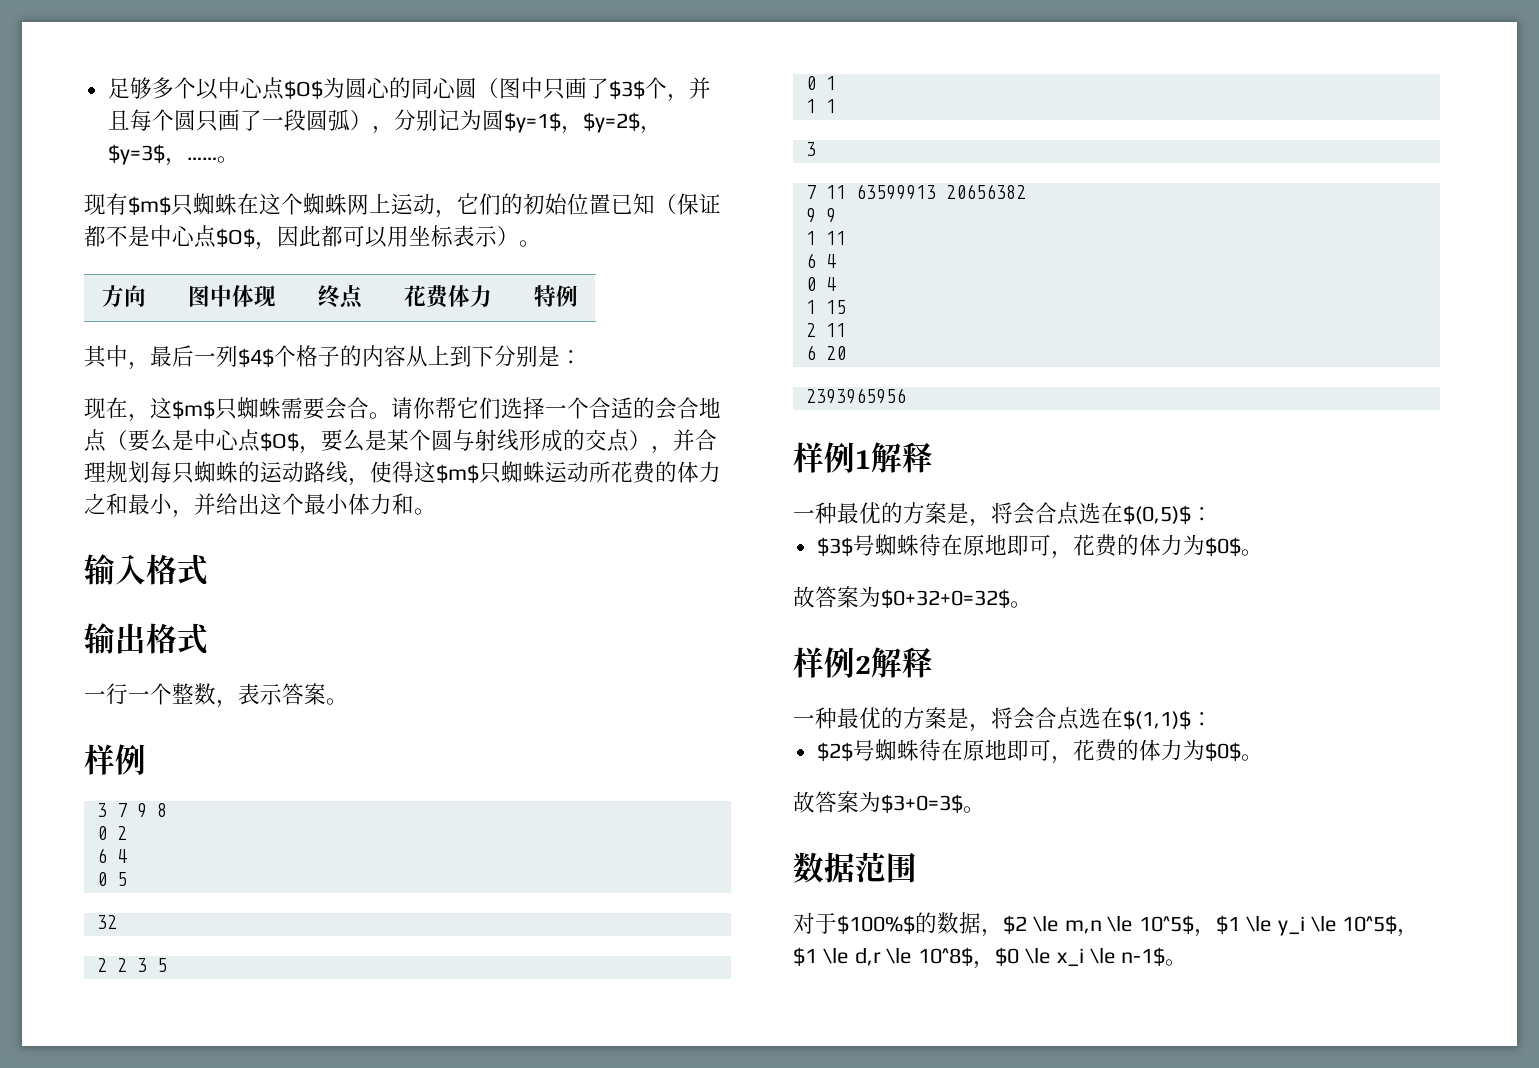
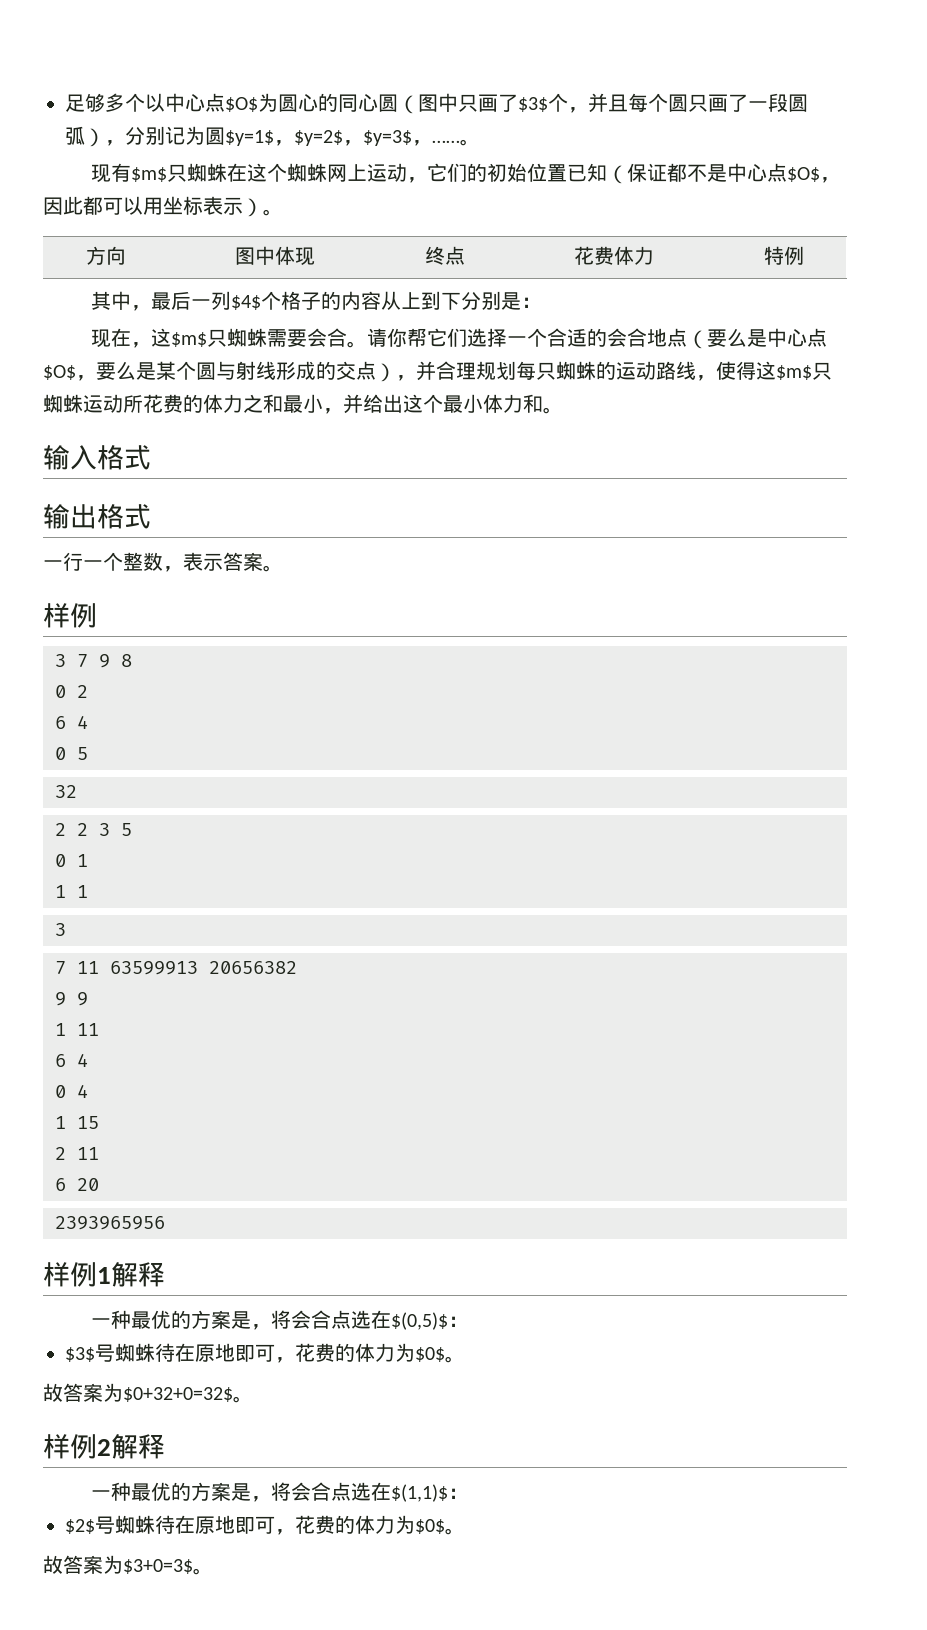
- 数据范围
- 对于$100%$的数据，$2 \le m,n \le 10^5$，$1 \le y_i \le 10^5$，$1 \le d,r \le 10^8$，$0 \le x_i \le n-1$。

